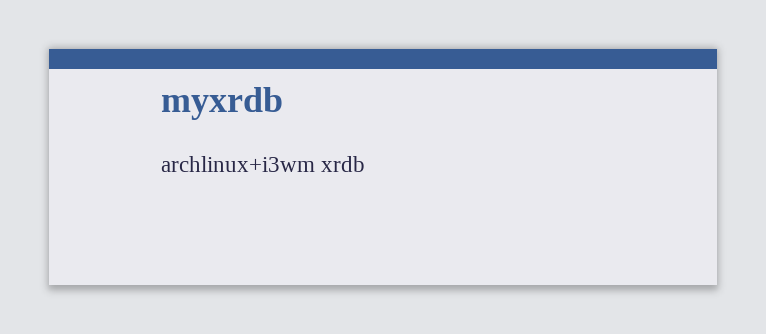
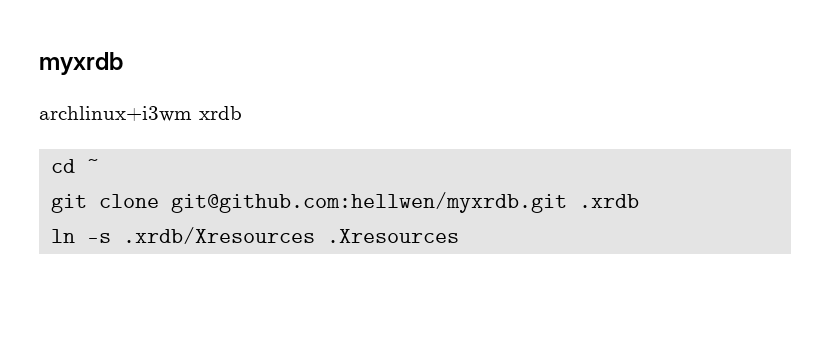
+ cd ~
+ git clone git@github.com:hellwen/myxrdb.git .xrdb
+ ln -s .xrdb/Xresources .Xresources

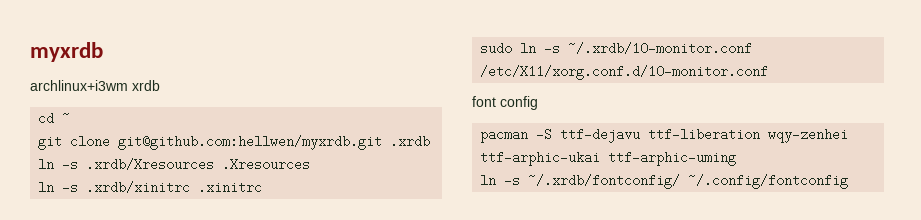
+ ln -s .xrdb/xinitrc .xinitrc
+ sudo ln -s ~/.xrdb/10-monitor.conf /etc/X11/xorg.conf.d/10-monitor.conf
+ font config
+ pacman -S ttf-dejavu ttf-liberation wqy-zenhei ttf-arphic-ukai ttf-arphic-uming
+ ln -s ~/.xrdb/fontconfig/ ~/.config/fontconfig

